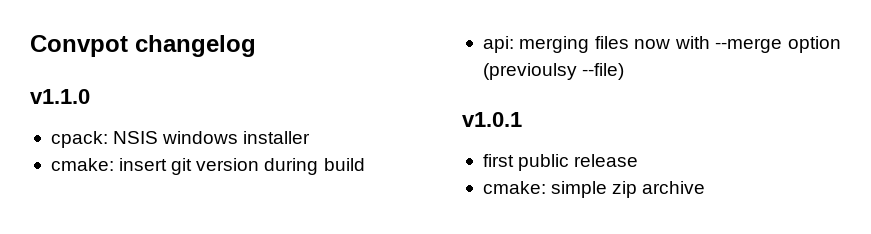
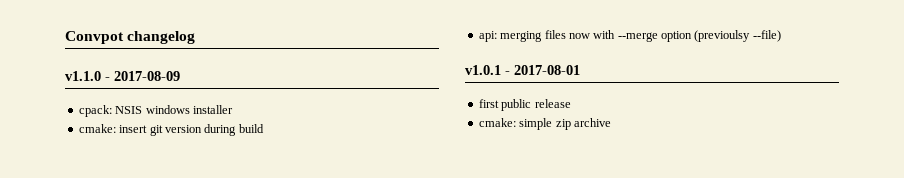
- v1.1.0
+ v1.1.0 - 2017-08-09
- v1.0.1
+ v1.0.1 - 2017-08-01

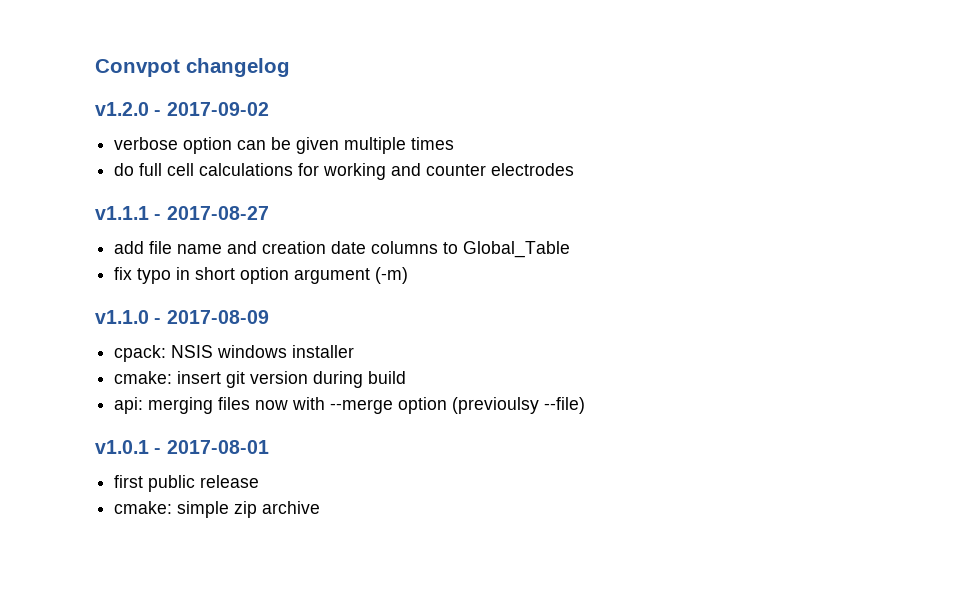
+ v1.2.0 - 2017-09-02
+ verbose option can be given multiple times
+ do full cell calculations for working and counter electrodes
+ v1.1.1 - 2017-08-27
+ add file name and creation date columns to Global_Table
+ fix typo in short option argument (-m)

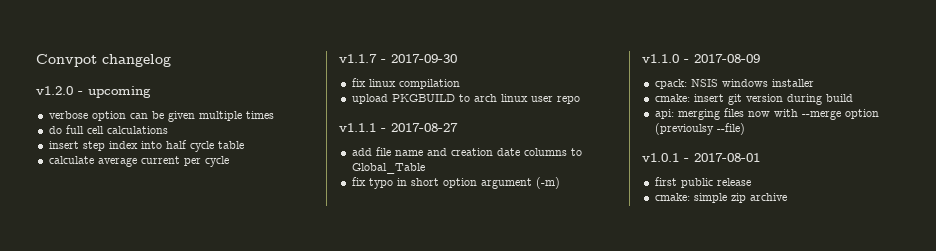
- v1.2.0 - 2017-09-02
+ v1.2.0 - upcoming
- do full cell calculations for working and counter electrodes
+ do full cell calculations
+ insert step index into half cycle table
+ calculate average current per cycle
+ v1.1.7 - 2017-09-30
+ fix linux compilation
+ upload PKGBUILD to arch linux user repo

